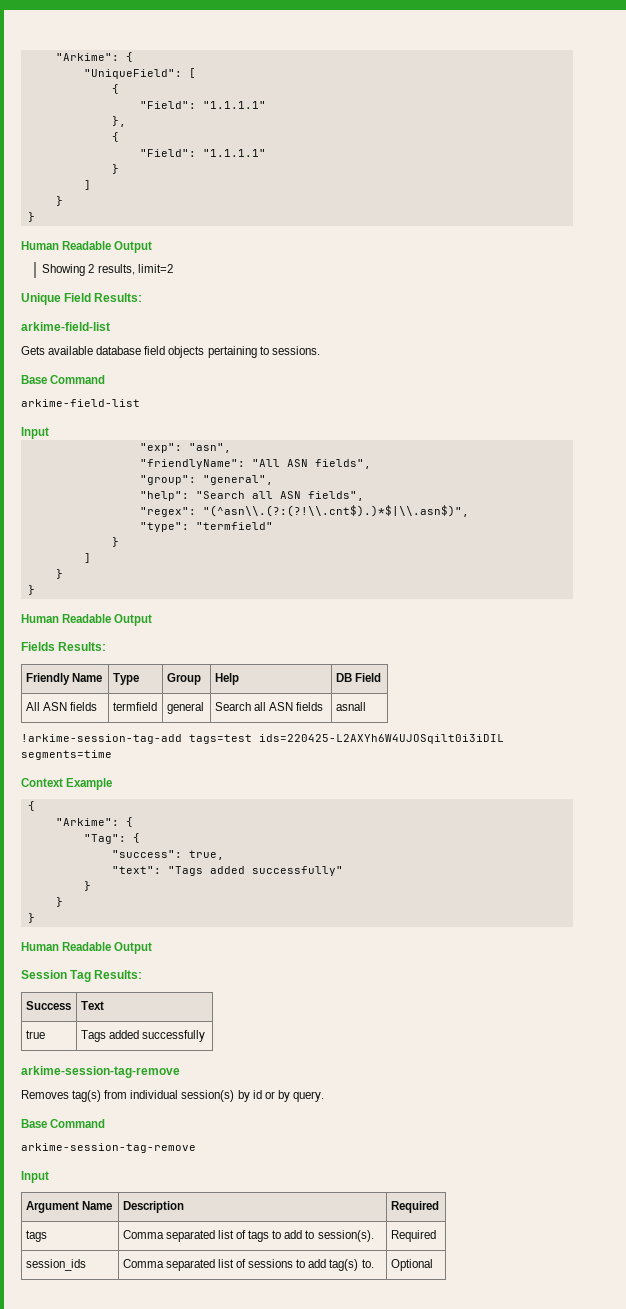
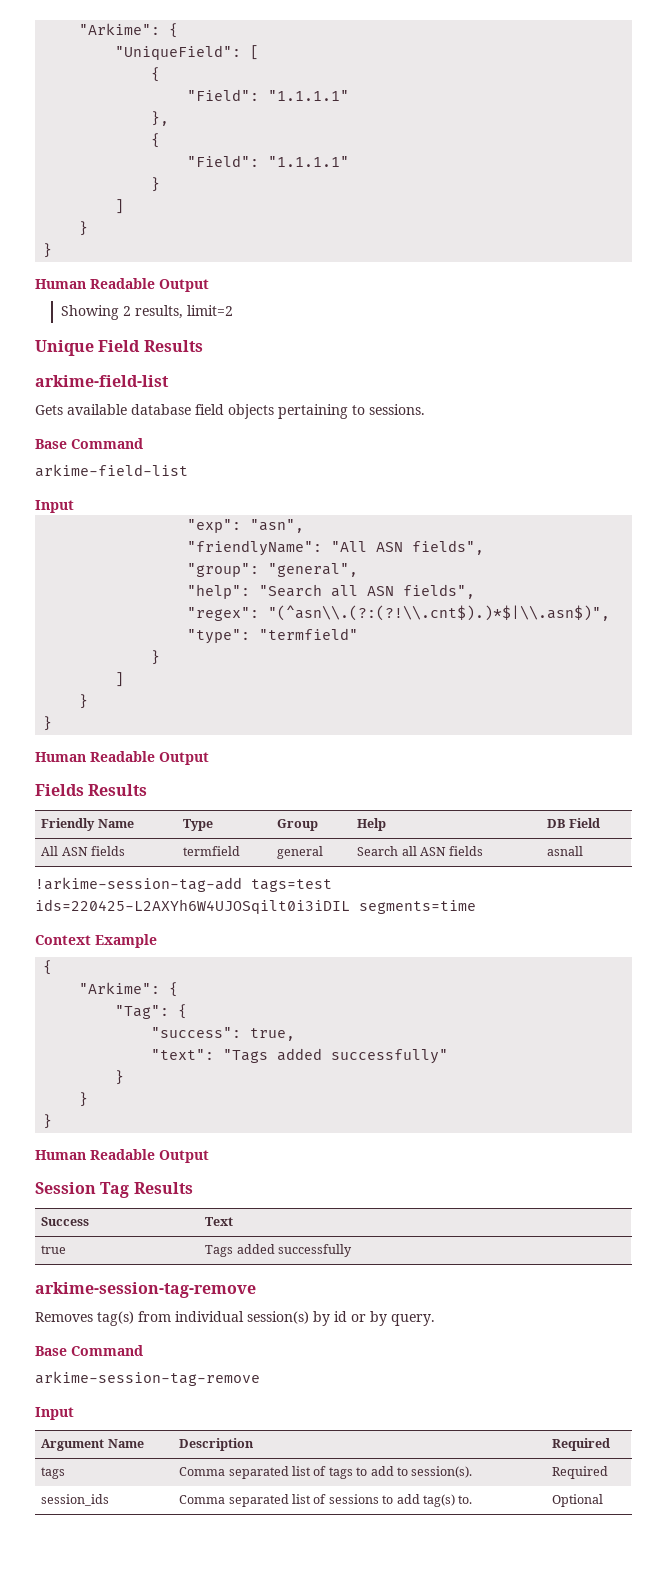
- Unique Field Results:
+ Unique Field Results
- Fields Results:
+ Fields Results
- Session Tag Results:
+ Session Tag Results

